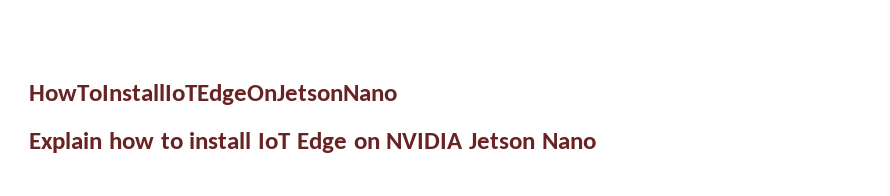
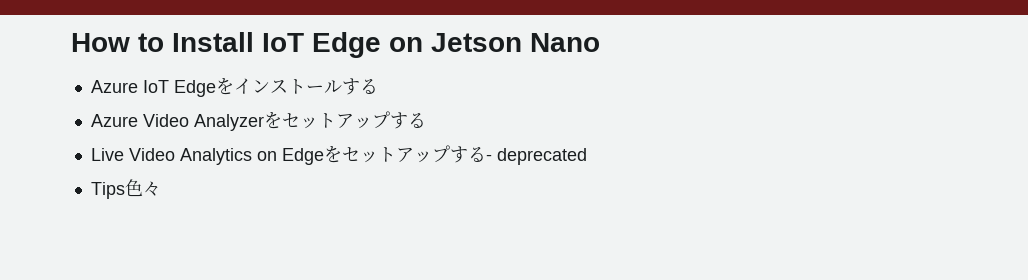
- HowToInstallIoTEdgeOnJetsonNano
- Explain how to install IoT Edge on NVIDIA Jetson Nano
+ How to Install IoT Edge on Jetson Nano
+ Azure IoT Edgeをインストールする
+ Azure Video Analyzerをセットアップする
+ Live Video Analytics on Edgeをセットアップする- deprecated
+ Tips色々

